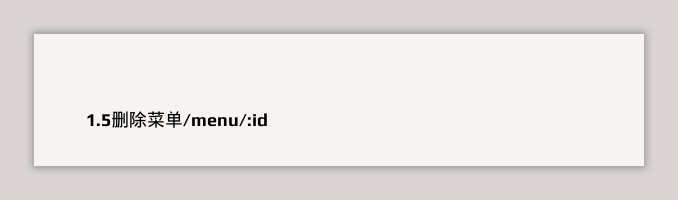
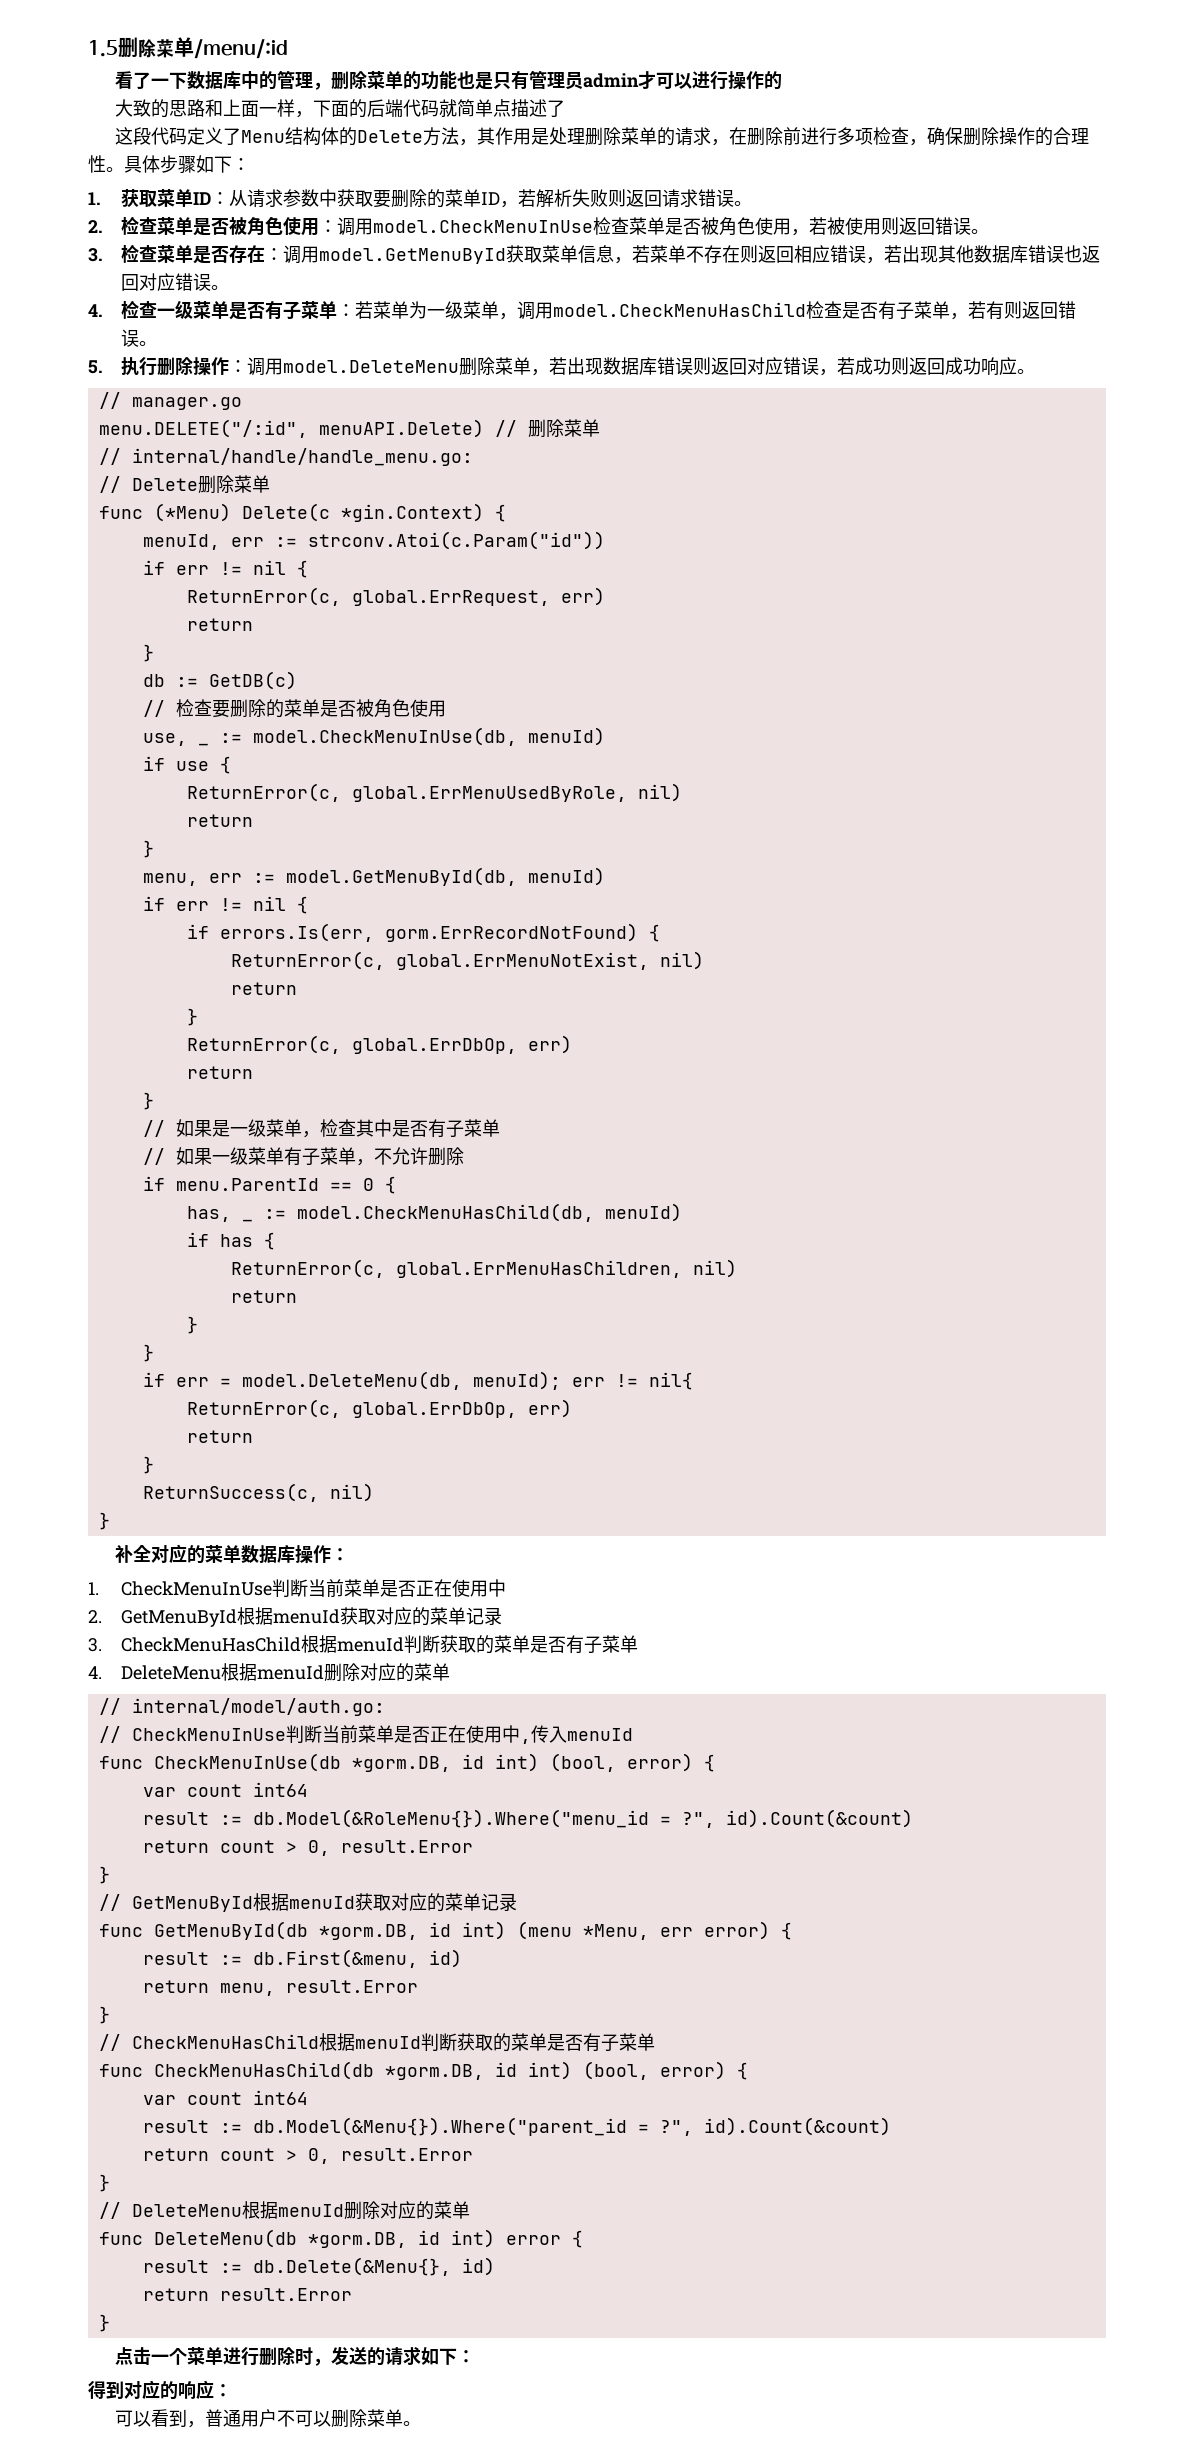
+ 看了一下数据库中的管理，删除菜单的功能也是只有管理员admin才可以进行操作的
+ 大致的思路和上面一样，下面的后端代码就简单点描述了
+ 这段代码定义了Menu结构体的Delete方法，其作用是处理删除菜单的请求，在删除前进行多项检查，确保删除操作的合理性。具体步骤如下：
+ 1.获取菜单ID：从请求参数中获取要删除的菜单ID，若解析失败则返回请求错误。
+ 2.检查菜单是否被角色使用：调用model.CheckMenuInUse检查菜单是否被角色使用，若被使用则返回错误。
+ 3.检查菜单是否存在：调用model.GetMenuById获取菜单信息，若菜单不存在则返回相应错误，若出现其他数据库错误也返回对应错误。
+ 4.检查一级菜单是否有子菜单：若菜单为一级菜单，调用model.CheckMenuHasChild检查是否有子菜单，若有则返回错误。
+ 5.执行删除操作：调用model.DeleteMenu删除菜单，若出现数据库错误则返回对应错误，若成功则返回成功响应。
+ // manager.go
+ menu.DELETE("/:id", menuAPI.Delete) // 删除菜单
+ // internal/handle/handle_menu.go:
+ // Delete删除菜单
+ func (*Menu) Delete(c *gin.Context) {
+ menuId, err := strconv.Atoi(c.Param("id"))
+ if err != nil {
+ ReturnError(c, global.ErrRequest, err)
+ return
+ }
+ db := GetDB(c)
+ // 检查要删除的菜单是否被角色使用
+ use, _ := model.CheckMenuInUse(db, menuId)
+ if use {
+ ReturnError(c, global.ErrMenuUsedByRole, nil)
+ return
+ }
+ menu, err := model.GetMenuById(db, menuId)
+ if err != nil {
+ if errors.Is(err, gorm.ErrRecordNotFound) {
+ ReturnError(c, global.ErrMenuNotExist, nil)
+ return
+ }
+ ReturnError(c, global.ErrDbOp, err)
+ return
+ }
+ // 如果是一级菜单，检查其中是否有子菜单
+ // 如果一级菜单有子菜单，不允许删除
+ if menu.ParentId == 0 {
+ has, _ := model.CheckMenuHasChild(db, menuId)
+ if has {
+ ReturnError(c, global.ErrMenuHasChildren, nil)
+ return
+ }
+ }
+ if err = model.DeleteMenu(db, menuId); err != nil{
+ ReturnError(c, global.ErrDbOp, err)
+ return
+ }
+ ReturnSuccess(c, nil)
+ }
+ 补全对应的菜单数据库操作：
+ 1. CheckMenuInUse判断当前菜单是否正在使用中
+ 2. GetMenuById根据menuId获取对应的菜单记录
+ 3. CheckMenuHasChild根据menuId判断获取的菜单是否有子菜单
+ 4. DeleteMenu根据menuId删除对应的菜单
+ // internal/model/auth.go:
+ // CheckMenuInUse判断当前菜单是否正在使用中,传入menuId
+ func CheckMenuInUse(db *gorm.DB, id int) (bool, error) {
+ var count int64
+ result := db.Model(&RoleMenu{}).Where("menu_id = ?", id).Count(&count)
+ return count > 0, result.Error
+ }
+ // GetMenuById根据menuId获取对应的菜单记录
+ func GetMenuById(db *gorm.DB, id int) (menu *Menu, err error) {
+ result := db.First(&menu, id)
+ return menu, result.Error
+ }
+ // CheckMenuHasChild根据menuId判断获取的菜单是否有子菜单
+ func CheckMenuHasChild(db *gorm.DB, id int) (bool, error) {
+ var count int64
+ result := db.Model(&Menu{}).Where("parent_id = ?", id).Count(&count)
+ return count > 0, result.Error
+ }
+ // DeleteMenu根据menuId删除对应的菜单
+ func DeleteMenu(db *gorm.DB, id int) error {
+ result := db.Delete(&Menu{}, id)
+ return result.Error
+ }
+ 点击一个菜单进行删除时，发送的请求如下：
+ 得到对应的响应：
+ 可以看到，普通用户不可以删除菜单。

